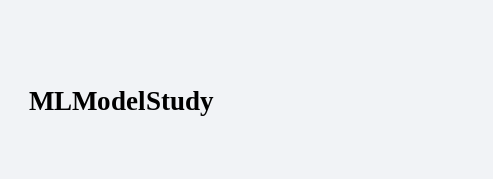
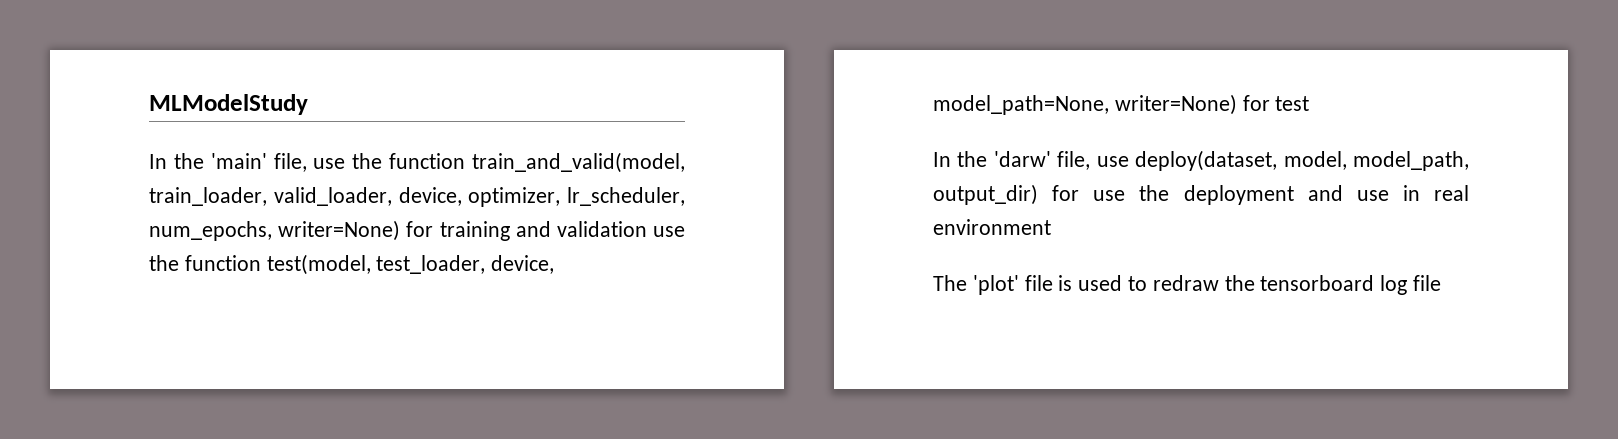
+ In the 'main' file, use the function train_and_valid(model, train_loader, valid_loader, device, optimizer, lr_scheduler, num_epochs, writer=None) for training and validation use the function test(model, test_loader, device, model_path=None, writer=None) for test
+ In the 'darw' file, use deploy(dataset, model, model_path, output_dir) for use the deployment and use in real environment
+ The 'plot' file is used to redraw the tensorboard log file

